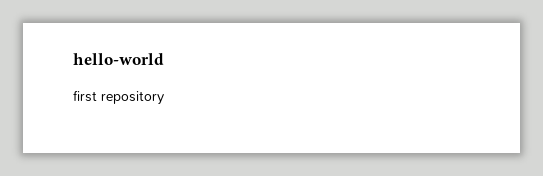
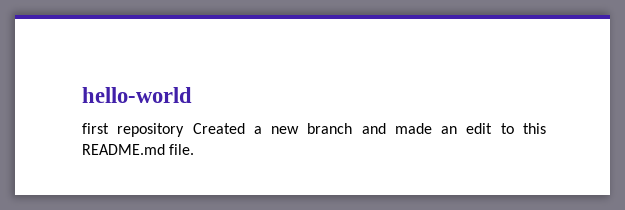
- first repository
+ first repository Created a new branch and made an edit to this README.md file.

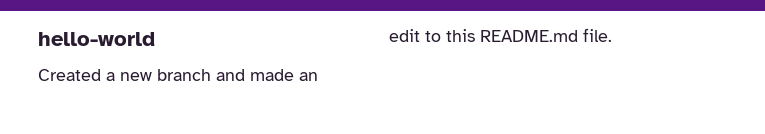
- first repository Created a new branch and made an edit to this README.md file.
+ Created a new branch and made an edit to this README.md file.

